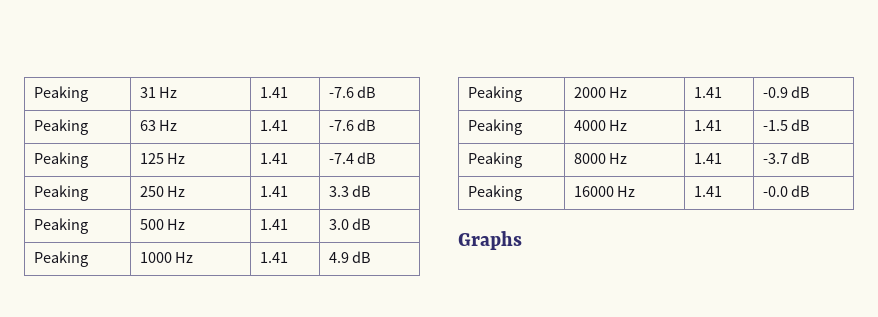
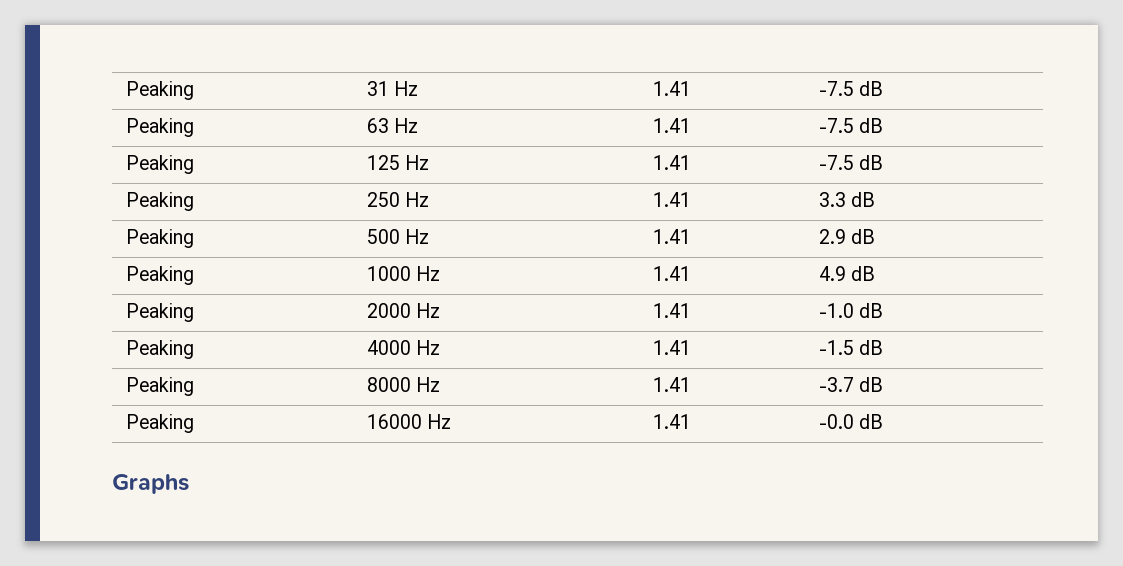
- Peaking | 31 Hz | 1.41 | -7.6 dB
+ Peaking | 31 Hz | 1.41 | -7.5 dB
- Peaking | 63 Hz | 1.41 | -7.6 dB
+ Peaking | 63 Hz | 1.41 | -7.5 dB
- Peaking | 125 Hz | 1.41 | -7.4 dB
+ Peaking | 125 Hz | 1.41 | -7.5 dB
- Peaking | 500 Hz | 1.41 | 3.0 dB
+ Peaking | 500 Hz | 1.41 | 2.9 dB
- Peaking | 2000 Hz | 1.41 | -0.9 dB
+ Peaking | 2000 Hz | 1.41 | -1.0 dB

